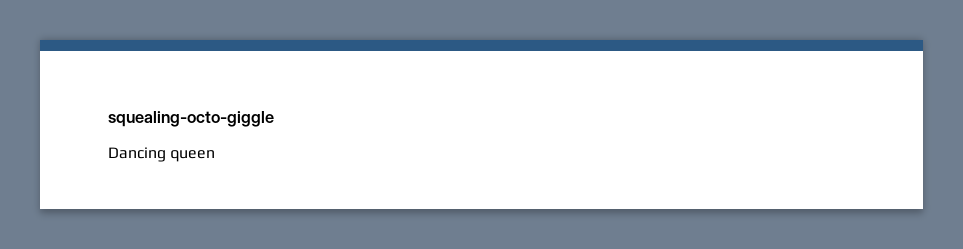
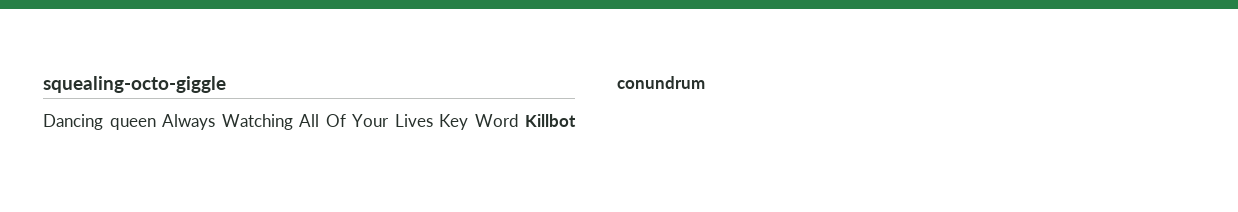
- Dancing queen
+ Dancing queen Always Watching All Of Your Lives Key Word Killbot conundrum

